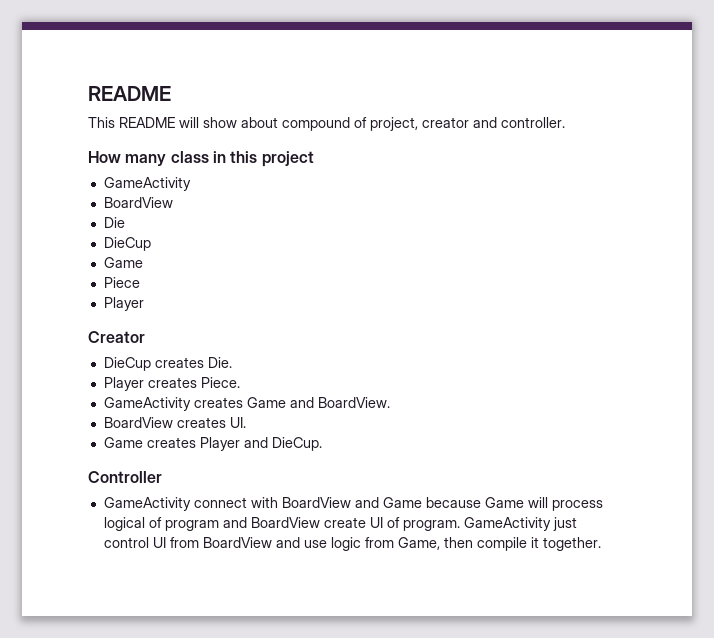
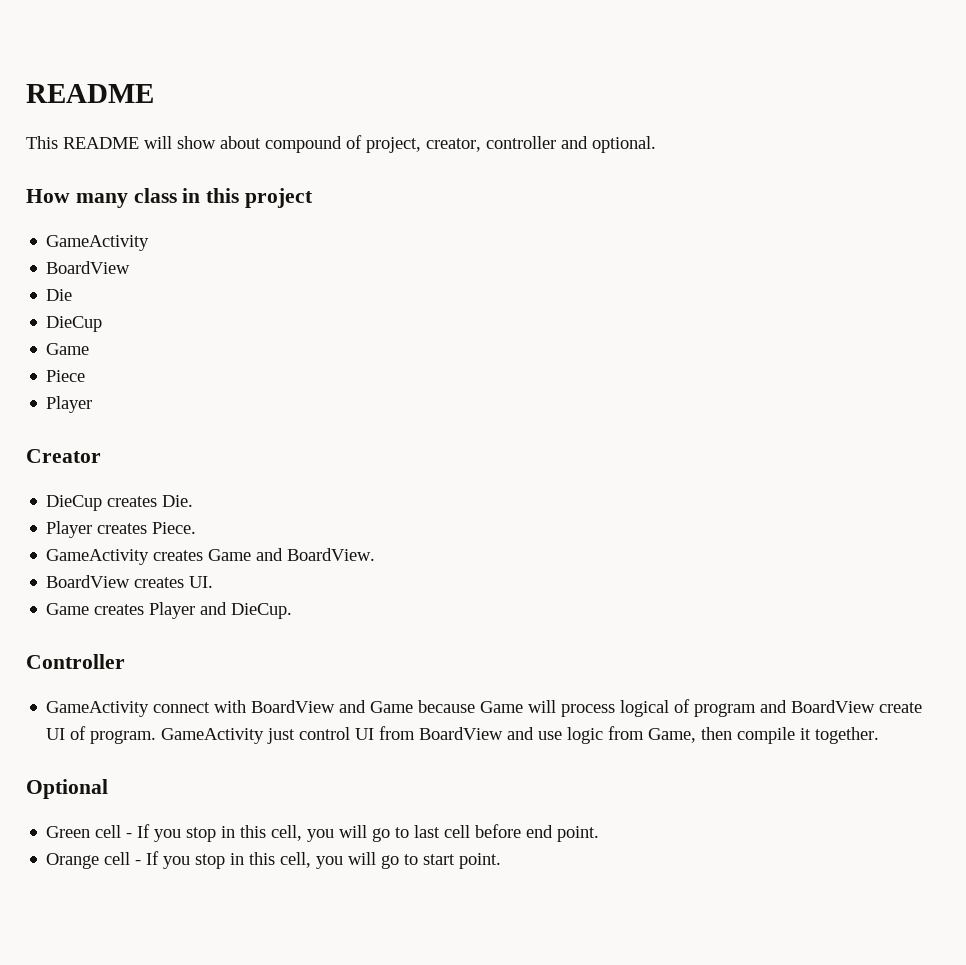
- This README will show about compound of project, creator and controller.
+ This README will show about compound of project, creator, controller and optional.
+ Optional
+ Green cell - If you stop in this cell, you will go to last cell before end point.
+ Orange cell - If you stop in this cell, you will go to start point.

